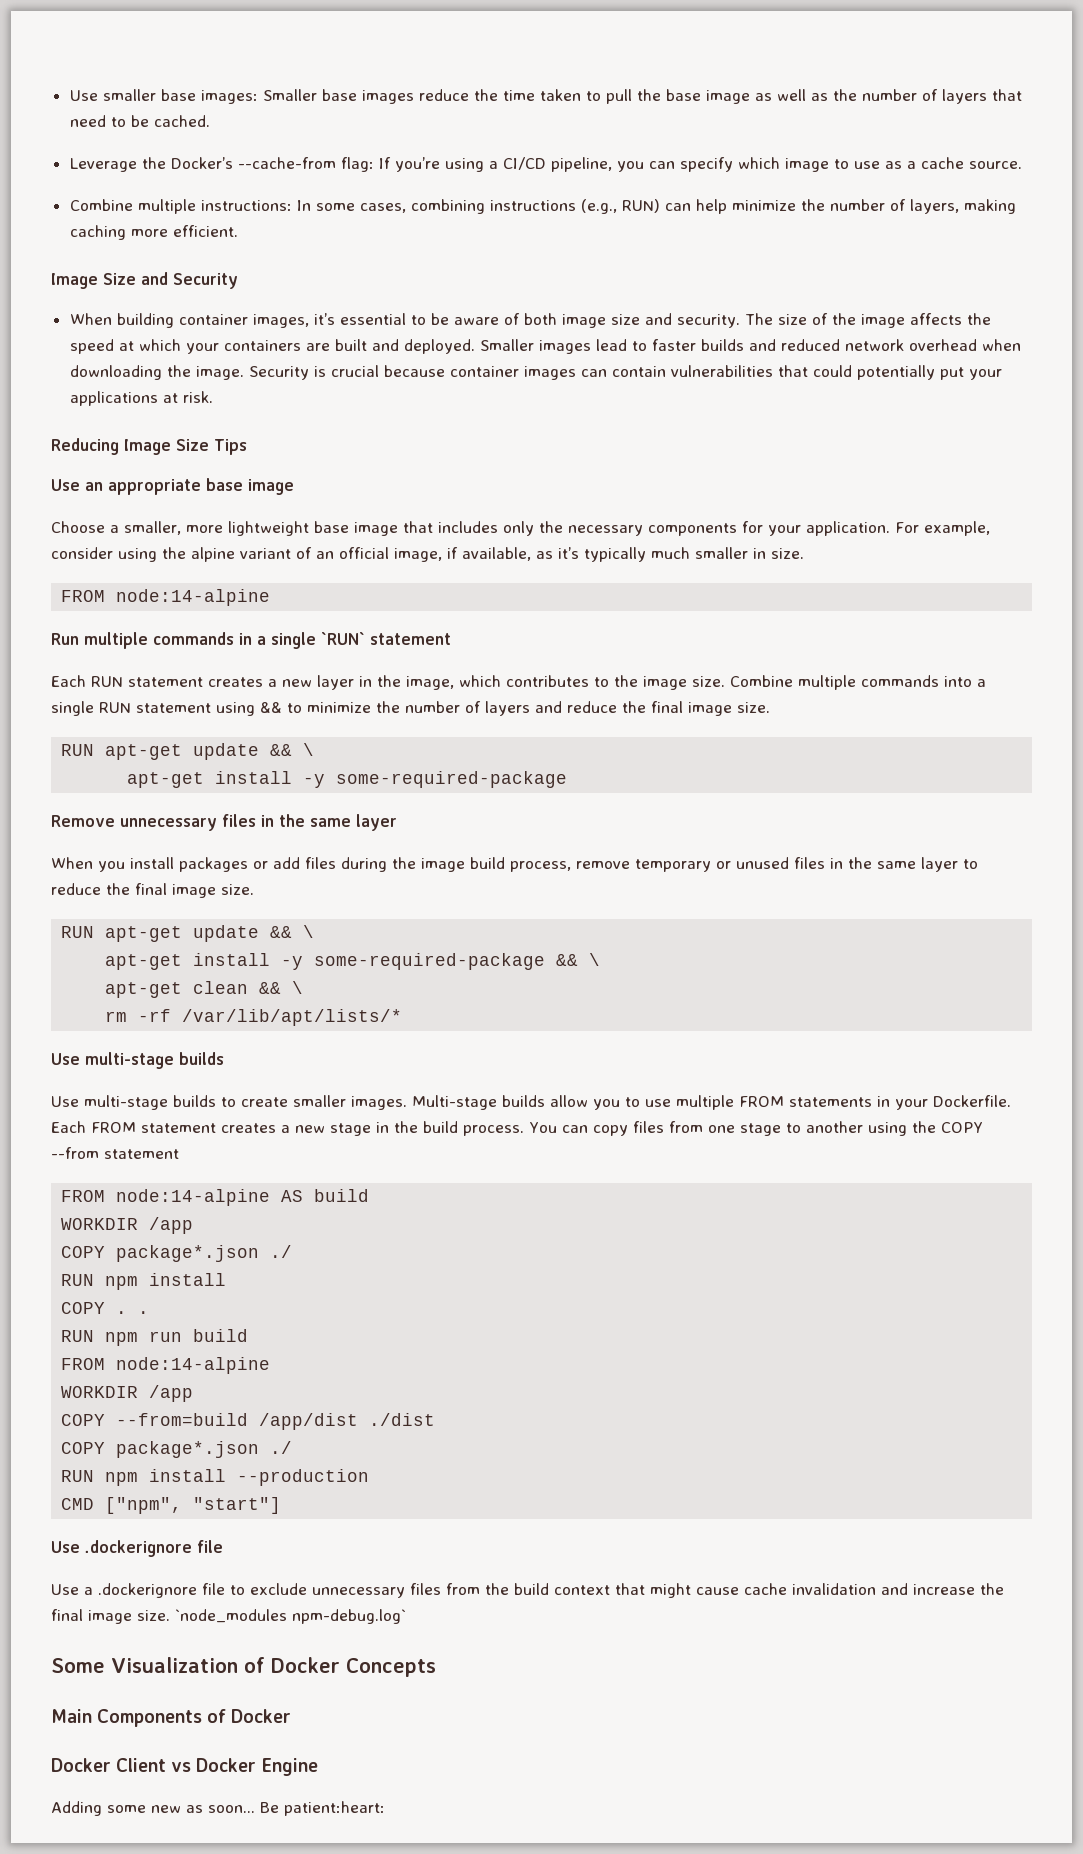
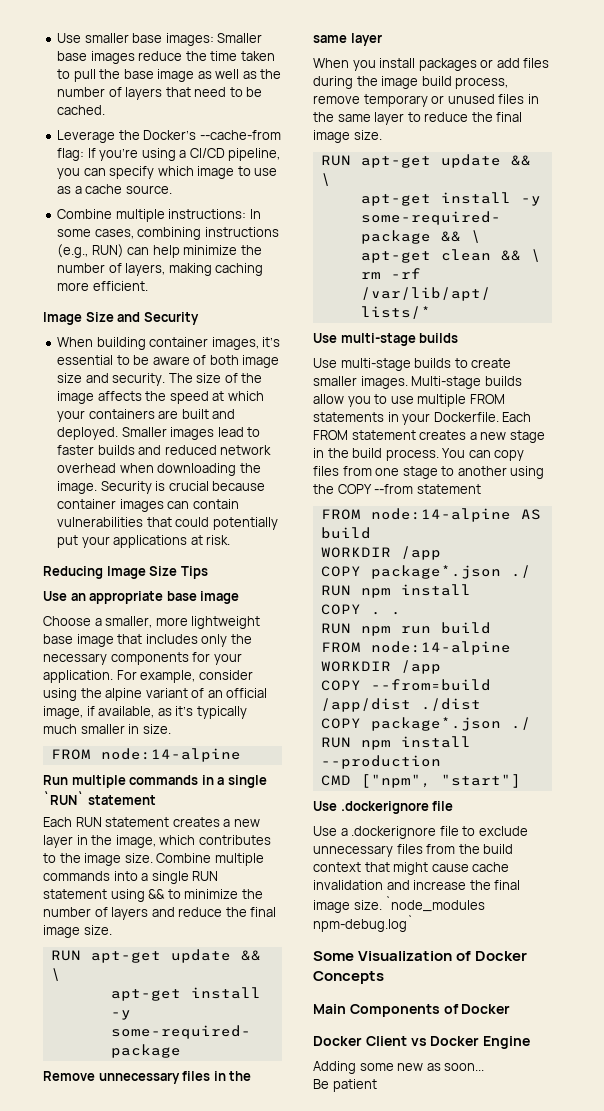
- Adding some new as soon... Be patient:heart:
+ Adding some new as soon...
+ Be patient

